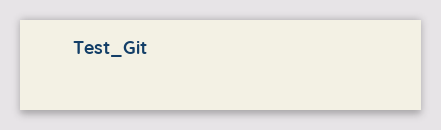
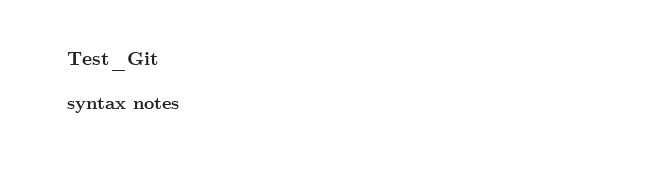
+ syntax notes

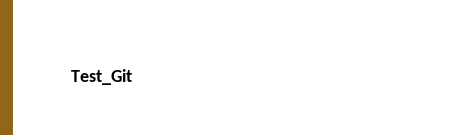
- syntax notes

